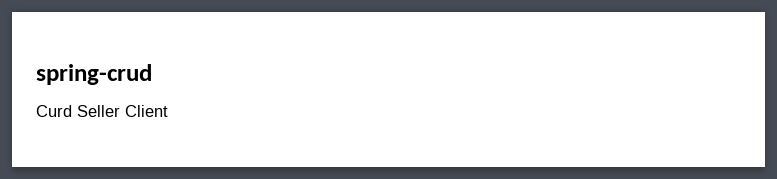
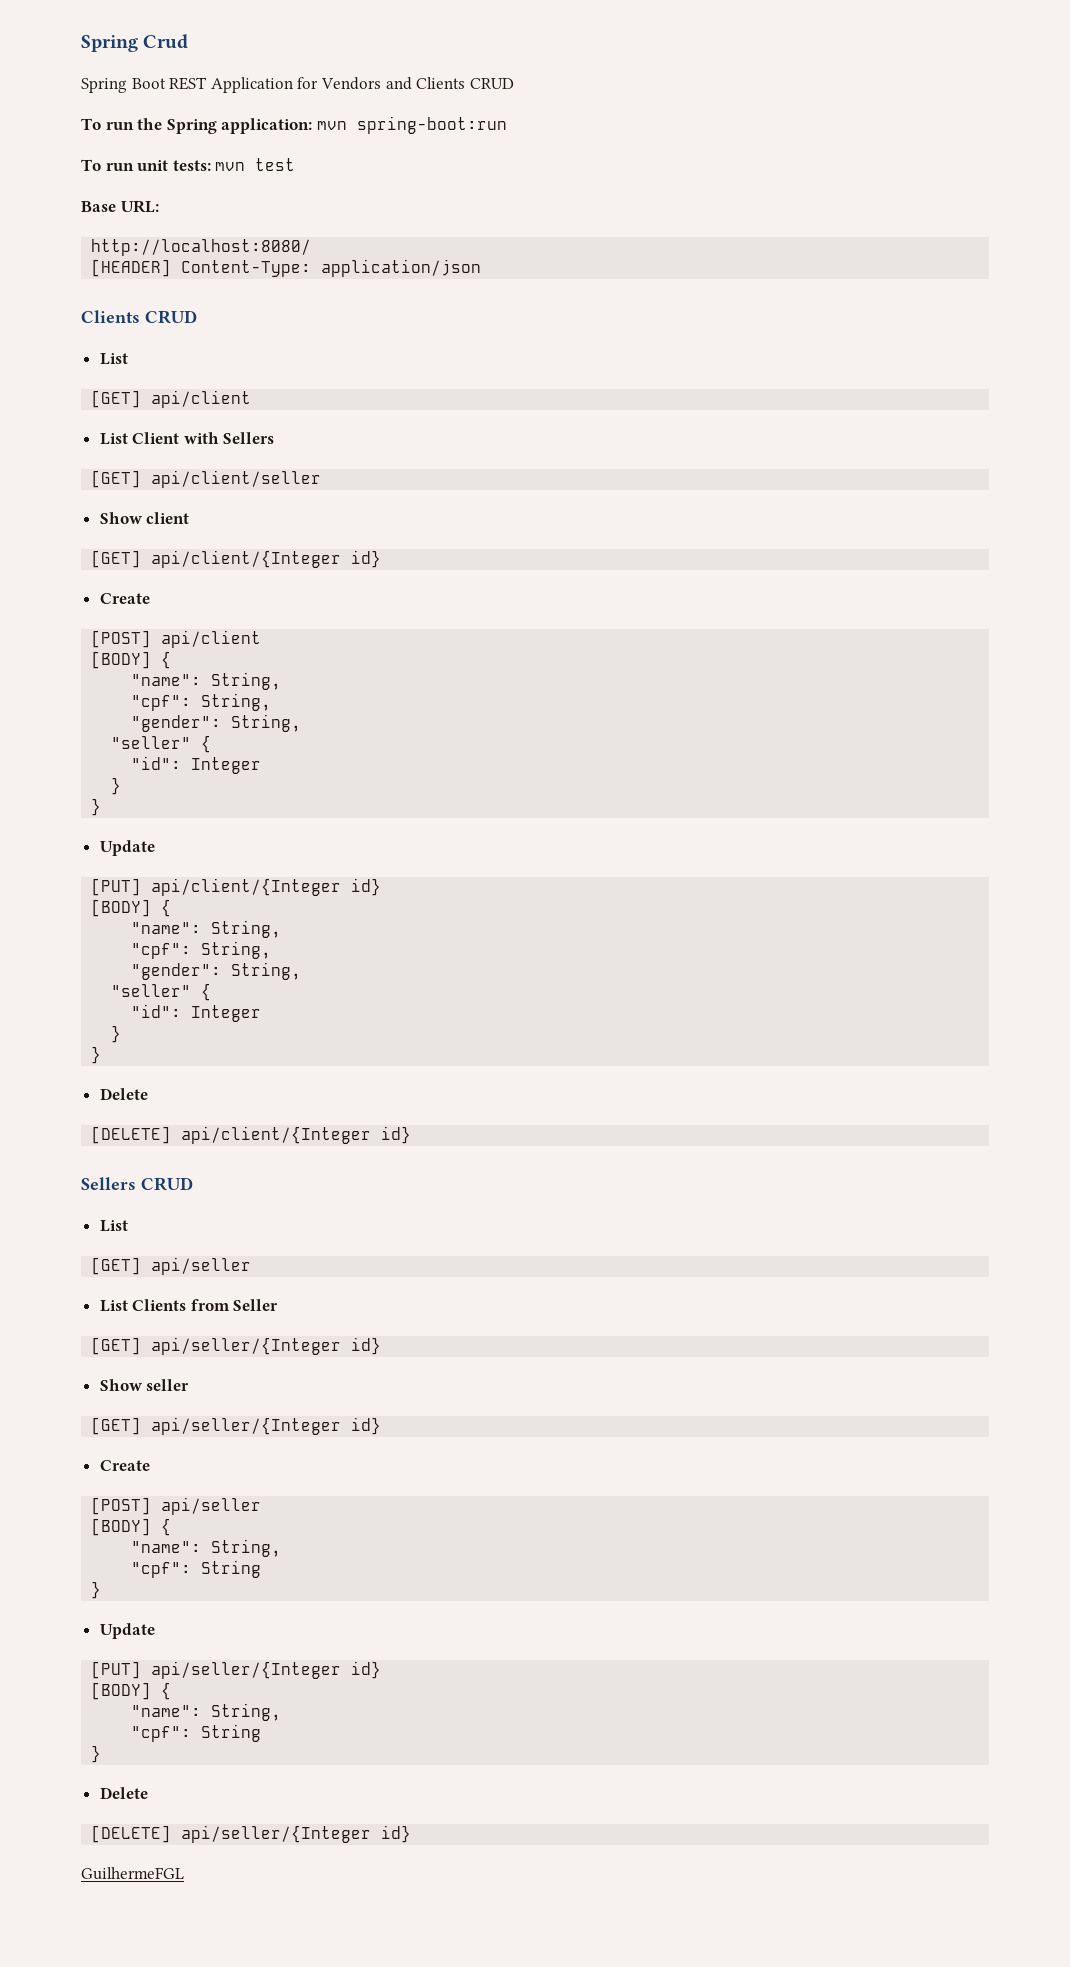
- spring-crud
- Curd Seller Client
+ Spring Crud
+ Spring Boot REST Application for Vendors and Clients CRUD
+ To run the Spring application: mvn spring-boot:run
+ To run unit tests: mvn test
+ Base URL:
+ http://localhost:8080/
+ [HEADER] Content-Type: application/json
+ Clients CRUD
+ List
+ [GET] api/client
+ List Client with Sellers
+ [GET] api/client/seller
+ Show client
+ [GET] api/client/{Integer id}
+ Create
+ [POST] api/client
+ [BODY] {
+ "name": String,
+ "cpf": String,
+ "gender": String,
+ "seller" {
+ "id": Integer
+ }
+ }
+ Update
+ [PUT] api/client/{Integer id}
+ [BODY] {
+ "name": String,
+ "cpf": String,
+ "gender": String,
+ "seller" {
+ "id": Integer
+ }
+ }
+ Delete
+ [DELETE] api/client/{Integer id}
+ Sellers CRUD
+ List
+ [GET] api/seller
+ List Clients from Seller
+ [GET] api/seller/{Integer id}
+ Show seller
+ [GET] api/seller/{Integer id}
+ Create
+ [POST] api/seller
+ [BODY] {
+ "name": String,
+ "cpf": String
+ }
+ Update
+ [PUT] api/seller/{Integer id}
+ [BODY] {
+ "name": String,
+ "cpf": String
+ }
+ Delete
+ [DELETE] api/seller/{Integer id}
+ GuilhermeFGL

